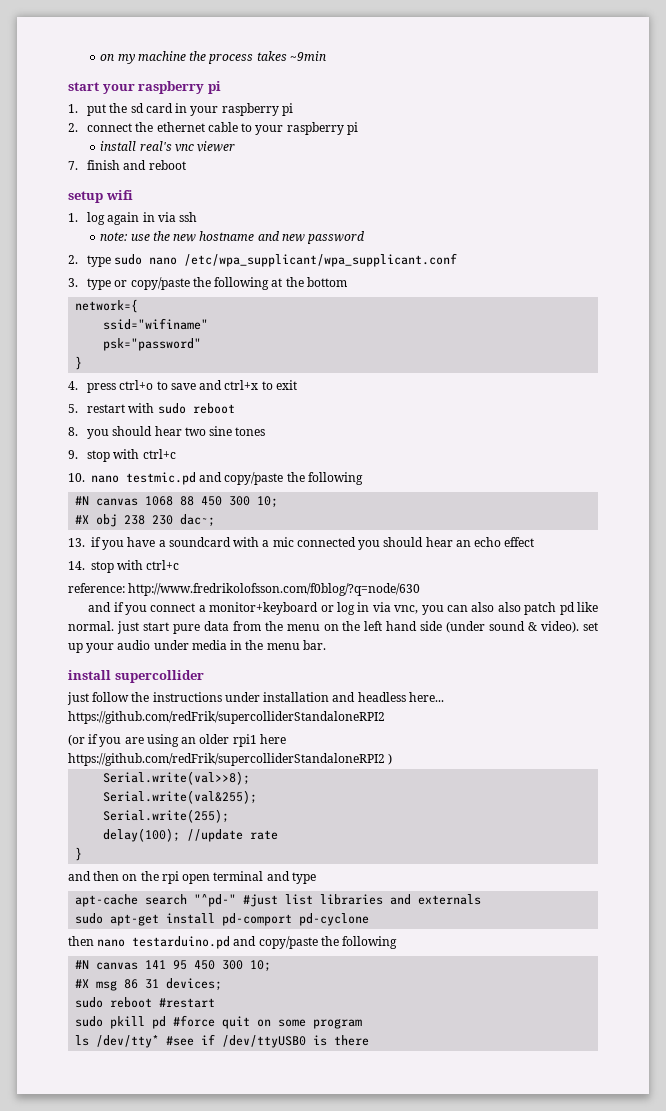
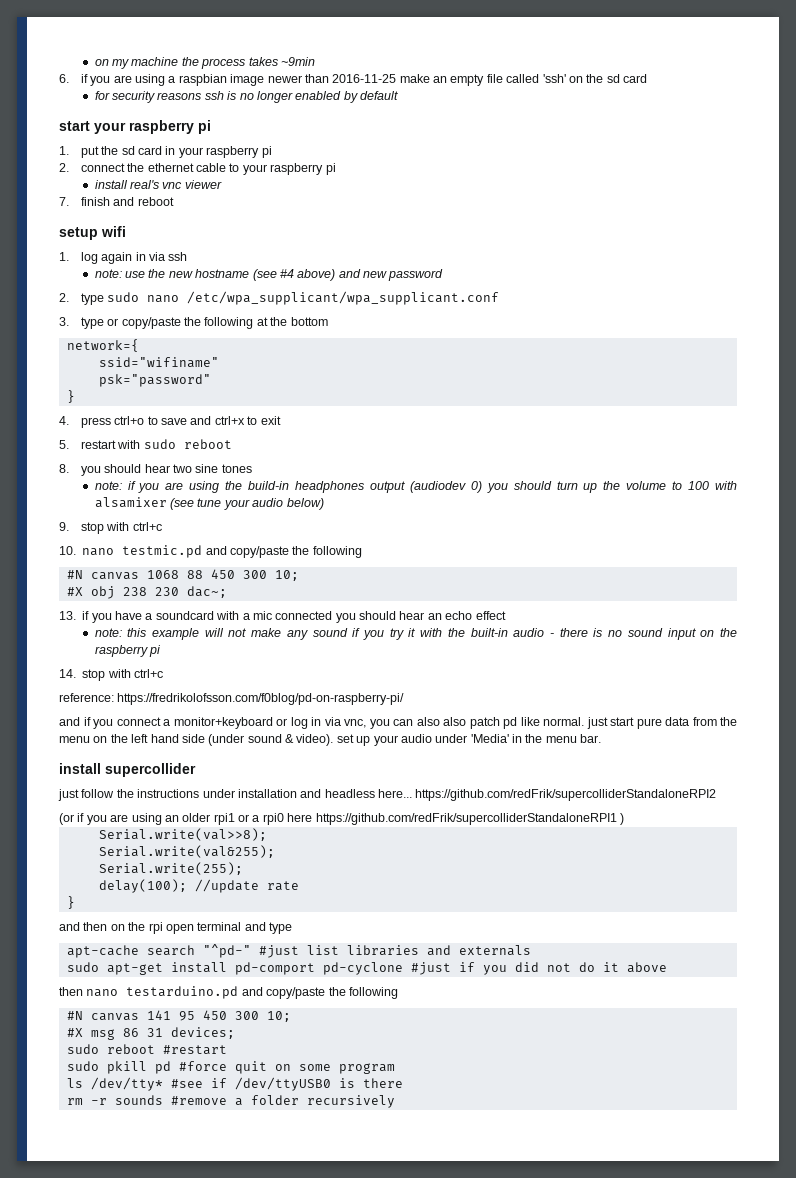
+ 6. if you are using a raspbian image newer than 2016-11-25 make an empty file called 'ssh' on the sd card
+ for security reasons ssh is no longer enabled by default
- note: use the new hostname and new password
+ note: use the new hostname (see #4 above) and new password
+ note: if you are using the build-in headphones output (audiodev 0) you should turn up the volume to 100 with alsamixer (see tune your audio below)
+ note: this example will not make any sound if you try it with the built-in audio - there is no sound input on the raspberry pi
- reference: http://www.fredrikolofsson.com/f0blog/?q=node/630
+ reference: https://fredrikolofsson.com/f0blog/pd-on-raspberry-pi/
- and if you connect a monitor+keyboard or log in via vnc, you can also also patch pd like normal. just start pure data from the menu on the left hand side (under sound & video). set up your audio under media in the menu bar.
+ and if you connect a monitor+keyboard or log in via vnc, you can also also patch pd like normal. just start pure data from the menu on the left hand side (under sound & video). set up your audio under 'Media' in the menu bar.
- (or if you are using an older rpi1 here https://github.com/redFrik/supercolliderStandaloneRPI2 )
+ (or if you are using an older rpi1 or a rpi0 here https://github.com/redFrik/supercolliderStandaloneRPI1 )
- sudo apt-get install pd-comport pd-cyclone
+ sudo apt-get install pd-comport pd-cyclone #just if you did not do it above
+ rm -r sounds #remove a folder recursively

